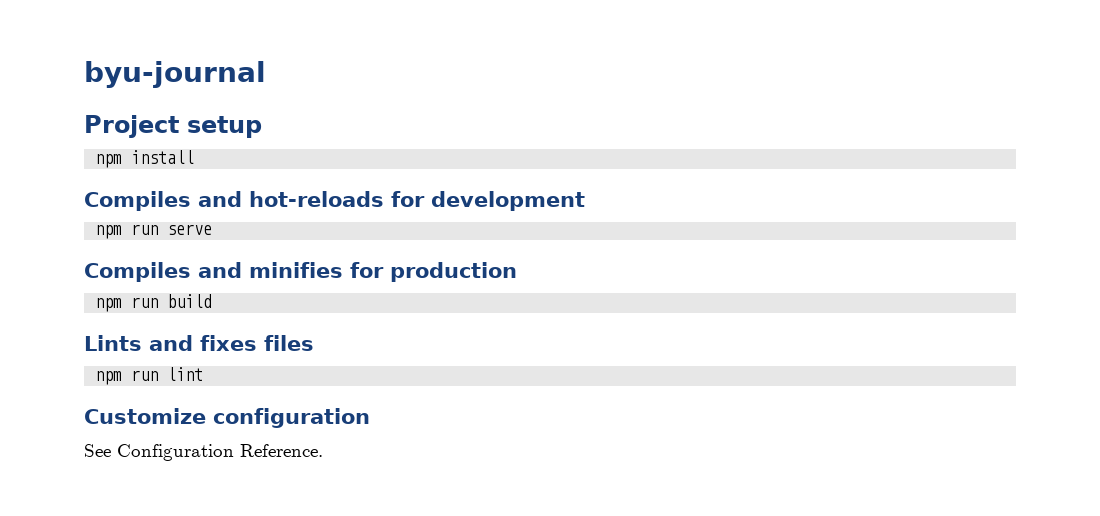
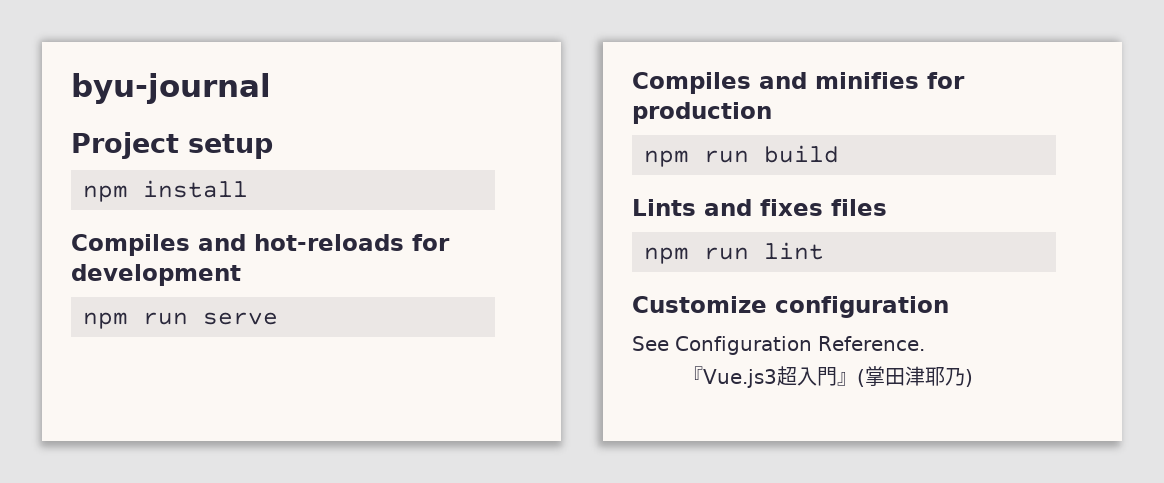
+ 『Vue.js3超入門』(掌田津耶乃)

